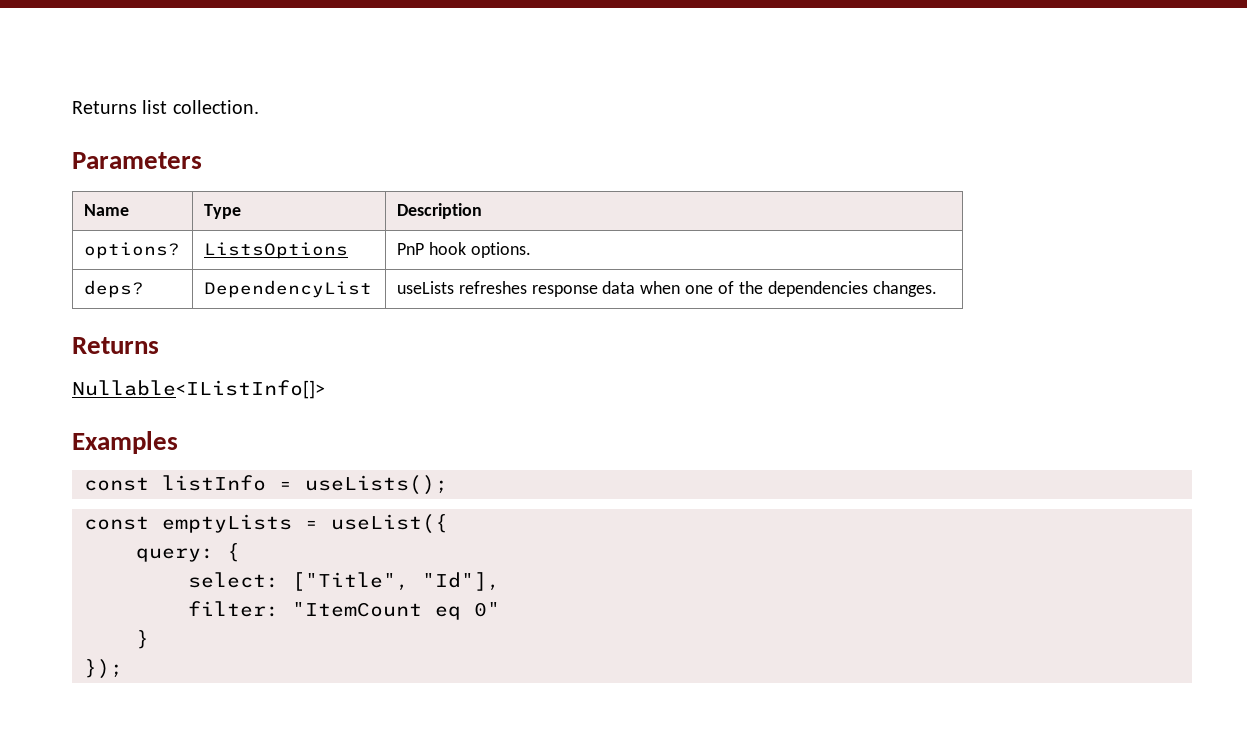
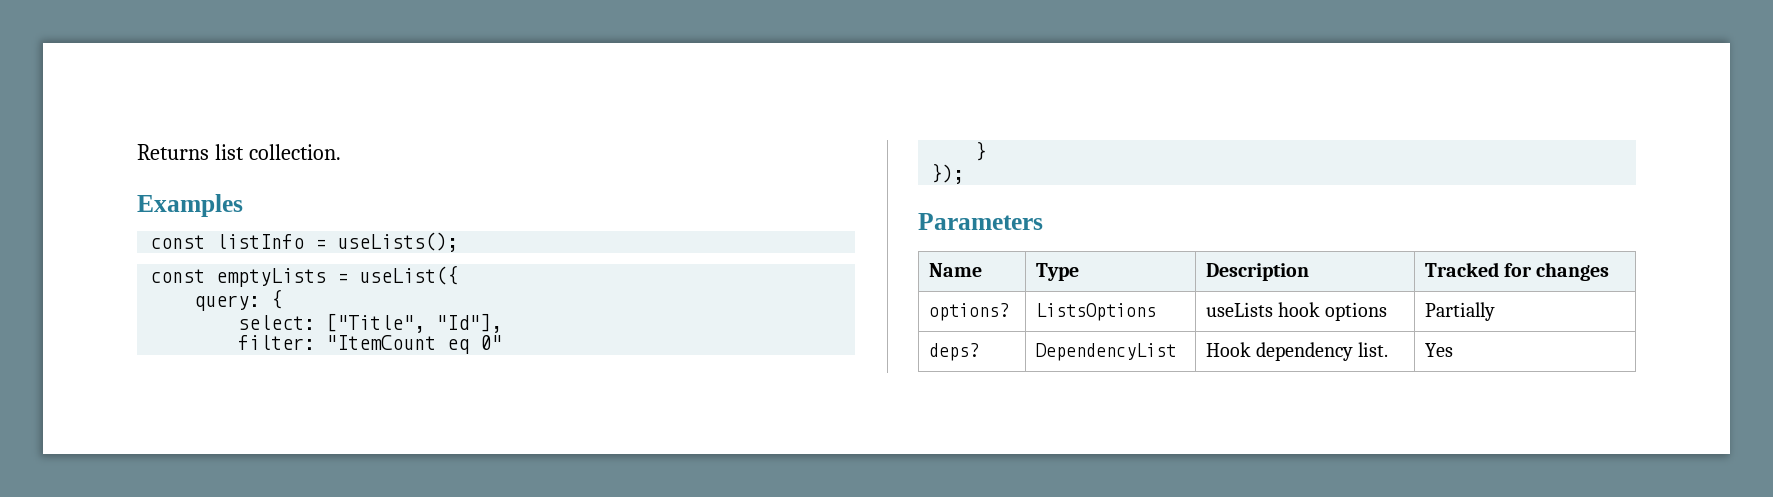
- Parameters
- Name | Type | Description
- options? | ListsOptions | PnP hook options.
- deps? | DependencyList | useLists refreshes response data when one of the dependencies changes.
- Returns
- Nullable<IListInfo[]>
+ Parameters
+ Name | Type | Description | Tracked for changes
+ options? | ListsOptions | useLists hook options | Partially
+ deps? | DependencyList | Hook dependency list. | Yes

